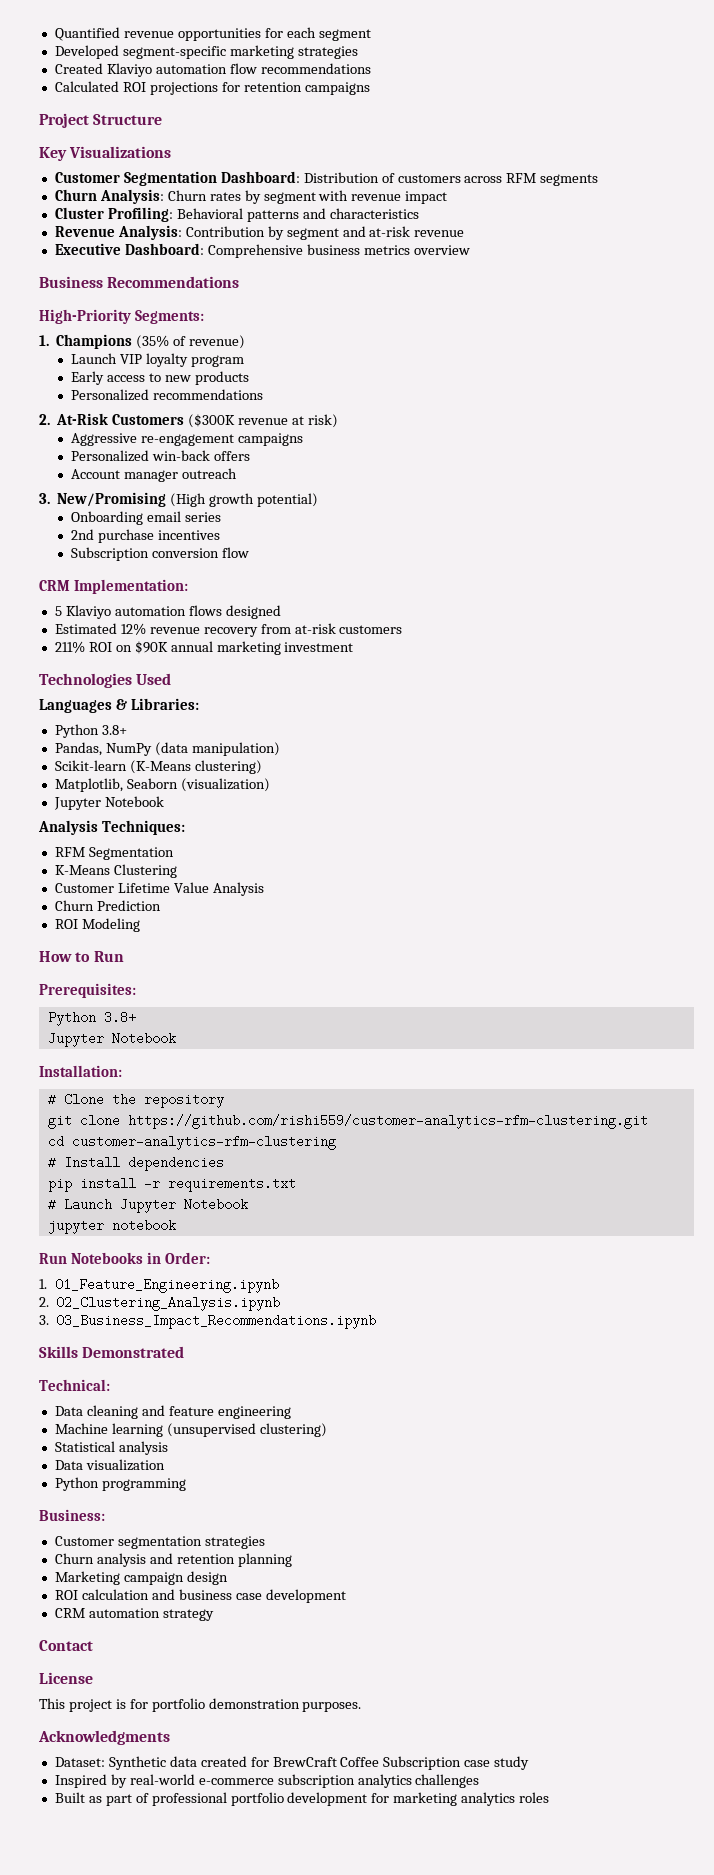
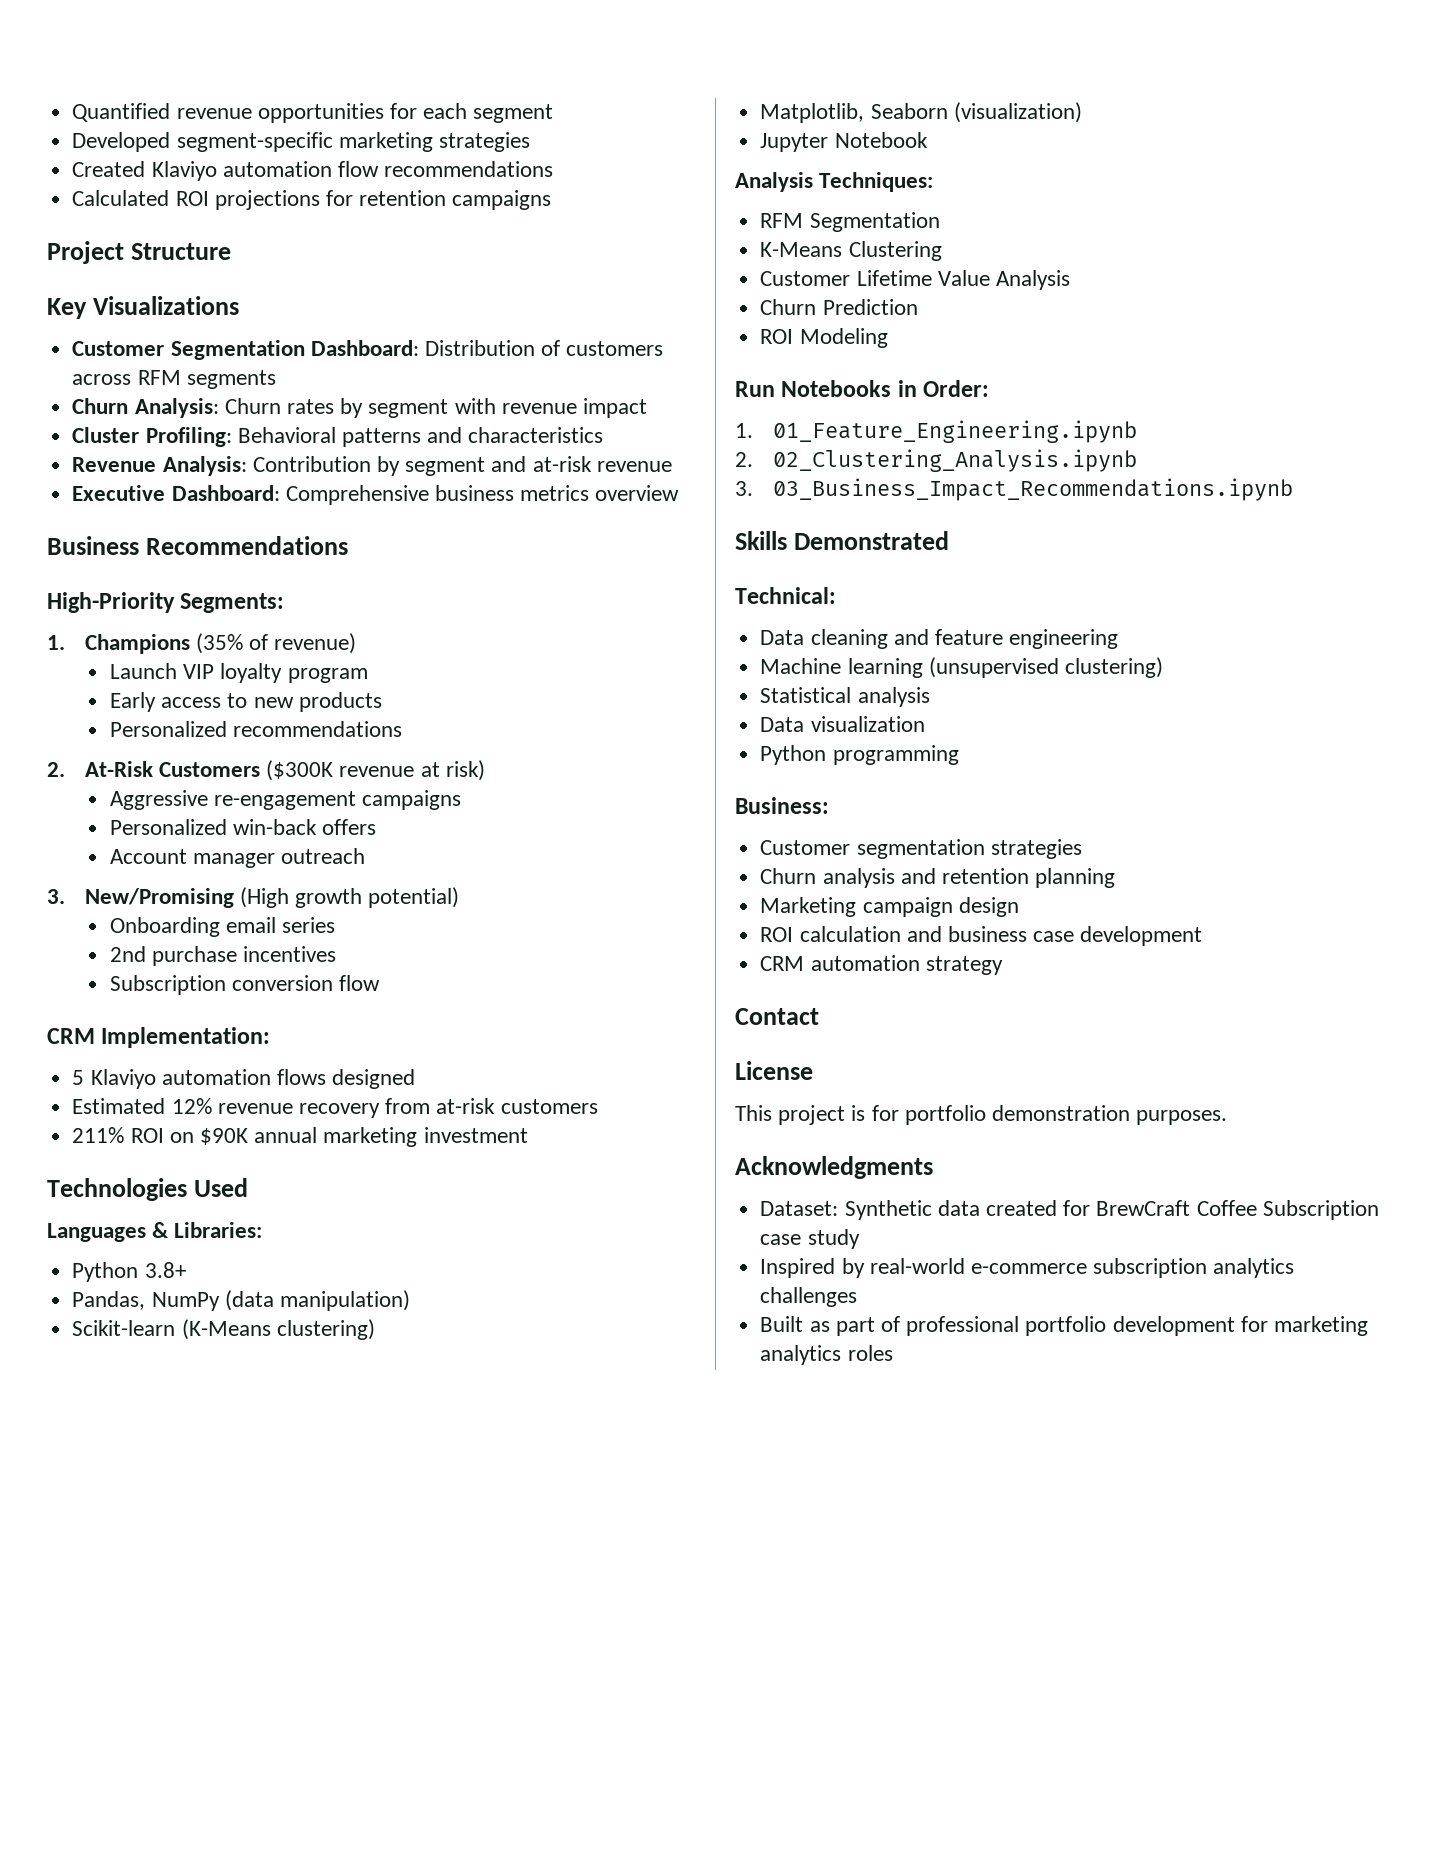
- How to Run
- Prerequisites:
- Python 3.8+
- Jupyter Notebook
- Installation:
- # Clone the repository
- git clone https://github.com/rishi559/customer-analytics-rfm-clustering.git
- cd customer-analytics-rfm-clustering
- # Install dependencies
- pip install -r requirements.txt
- # Launch Jupyter Notebook
- jupyter notebook

